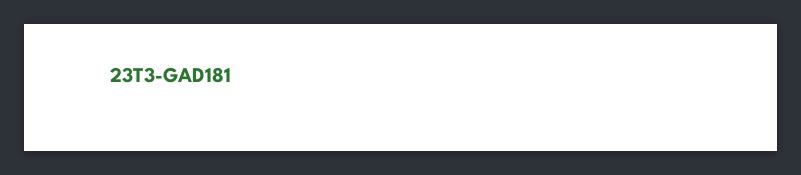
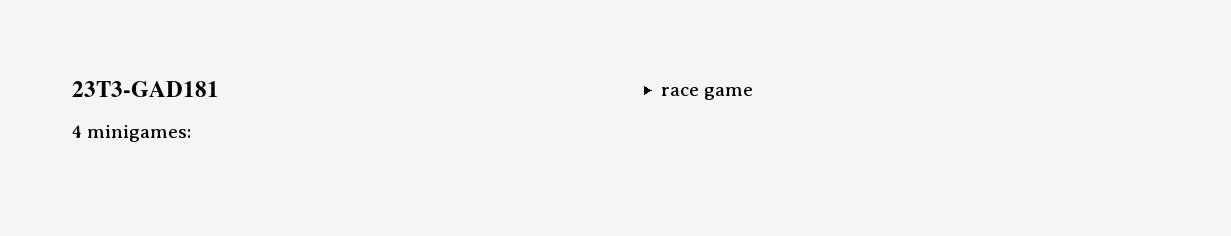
+ 4 minigames:
+ race game

